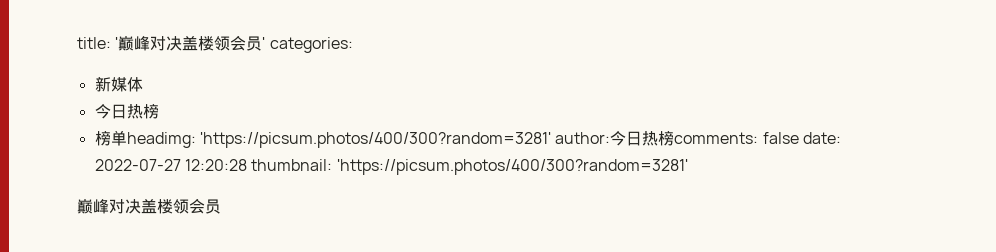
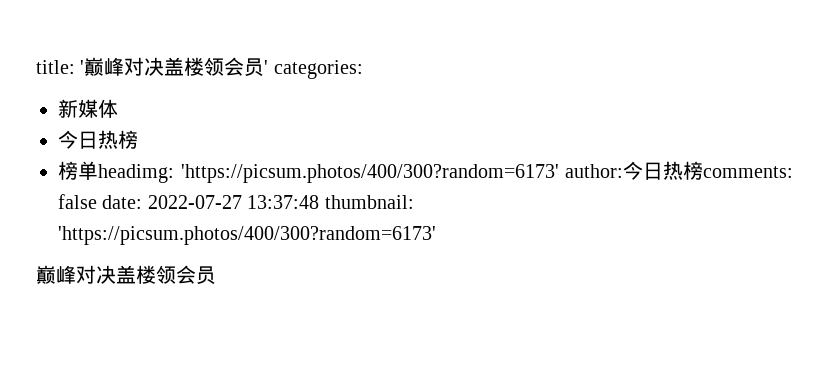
- 榜单headimg: 'https://picsum.photos/400/300?random=3281' author:今日热榜comments: false date: 2022-07-27 12:20:28 thumbnail: 'https://picsum.photos/400/300?random=3281'
+ 榜单headimg: 'https://picsum.photos/400/300?random=6173' author:今日热榜comments: false date: 2022-07-27 13:37:48 thumbnail: 'https://picsum.photos/400/300?random=6173'

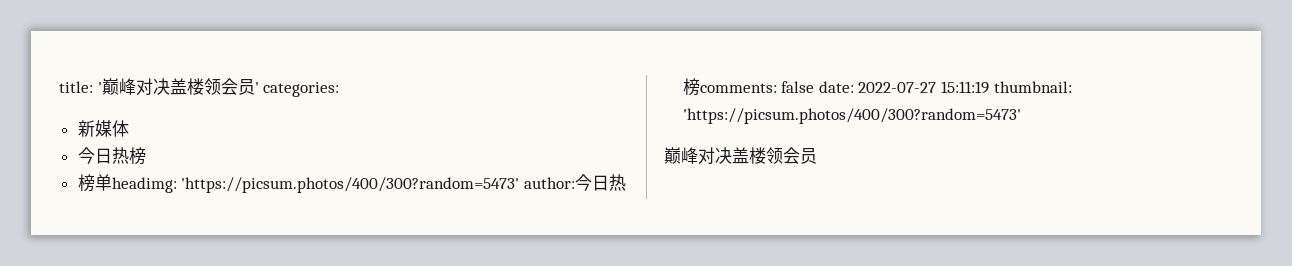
- 榜单headimg: 'https://picsum.photos/400/300?random=6173' author:今日热榜comments: false date: 2022-07-27 13:37:48 thumbnail: 'https://picsum.photos/400/300?random=6173'
+ 榜单headimg: 'https://picsum.photos/400/300?random=5473' author:今日热榜comments: false date: 2022-07-27 15:11:19 thumbnail: 'https://picsum.photos/400/300?random=5473'

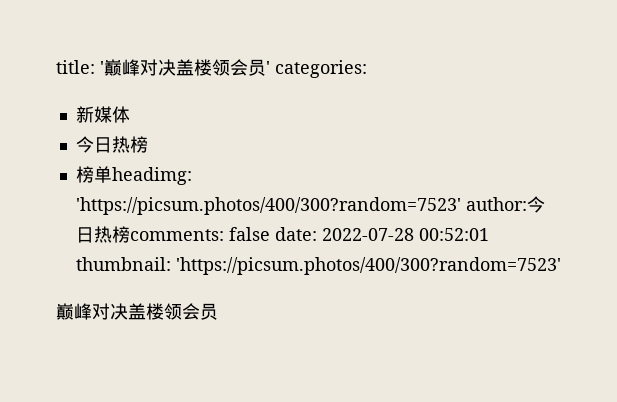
- 榜单headimg: 'https://picsum.photos/400/300?random=5473' author:今日热榜comments: false date: 2022-07-27 15:11:19 thumbnail: 'https://picsum.photos/400/300?random=5473'
+ 榜单headimg: 'https://picsum.photos/400/300?random=7523' author:今日热榜comments: false date: 2022-07-28 00:52:01 thumbnail: 'https://picsum.photos/400/300?random=7523'

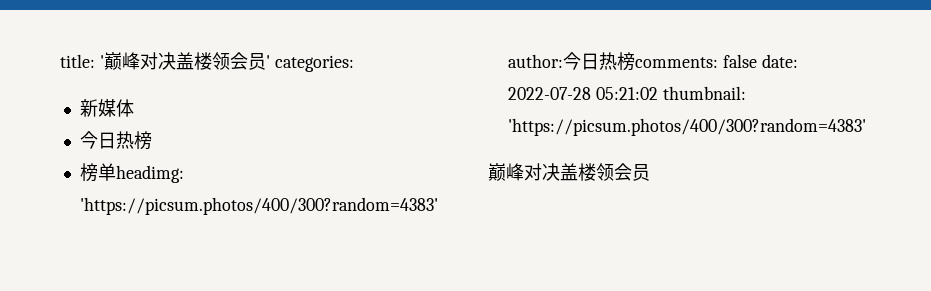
- 榜单headimg: 'https://picsum.photos/400/300?random=7523' author:今日热榜comments: false date: 2022-07-28 00:52:01 thumbnail: 'https://picsum.photos/400/300?random=7523'
+ 榜单headimg: 'https://picsum.photos/400/300?random=4383' author:今日热榜comments: false date: 2022-07-28 05:21:02 thumbnail: 'https://picsum.photos/400/300?random=4383'

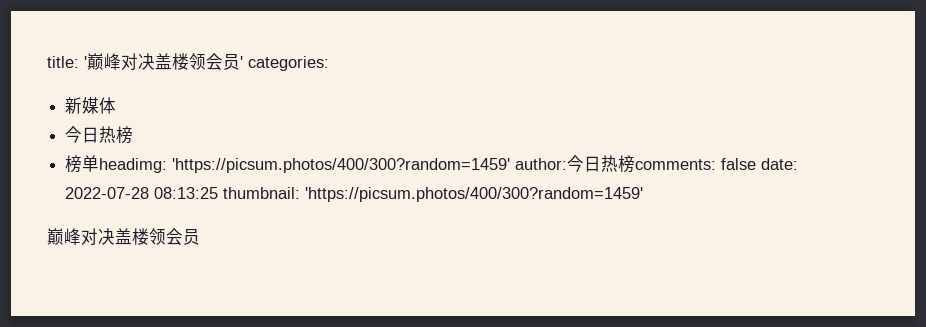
- 榜单headimg: 'https://picsum.photos/400/300?random=4383' author:今日热榜comments: false date: 2022-07-28 05:21:02 thumbnail: 'https://picsum.photos/400/300?random=4383'
+ 榜单headimg: 'https://picsum.photos/400/300?random=1459' author:今日热榜comments: false date: 2022-07-28 08:13:25 thumbnail: 'https://picsum.photos/400/300?random=1459'

